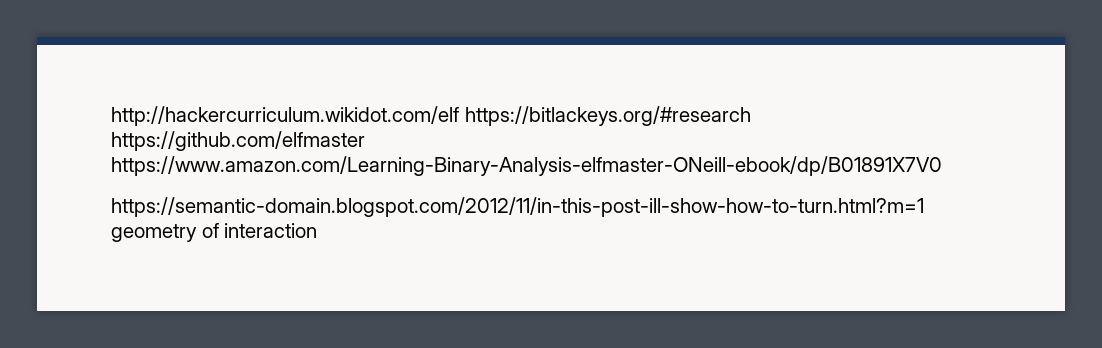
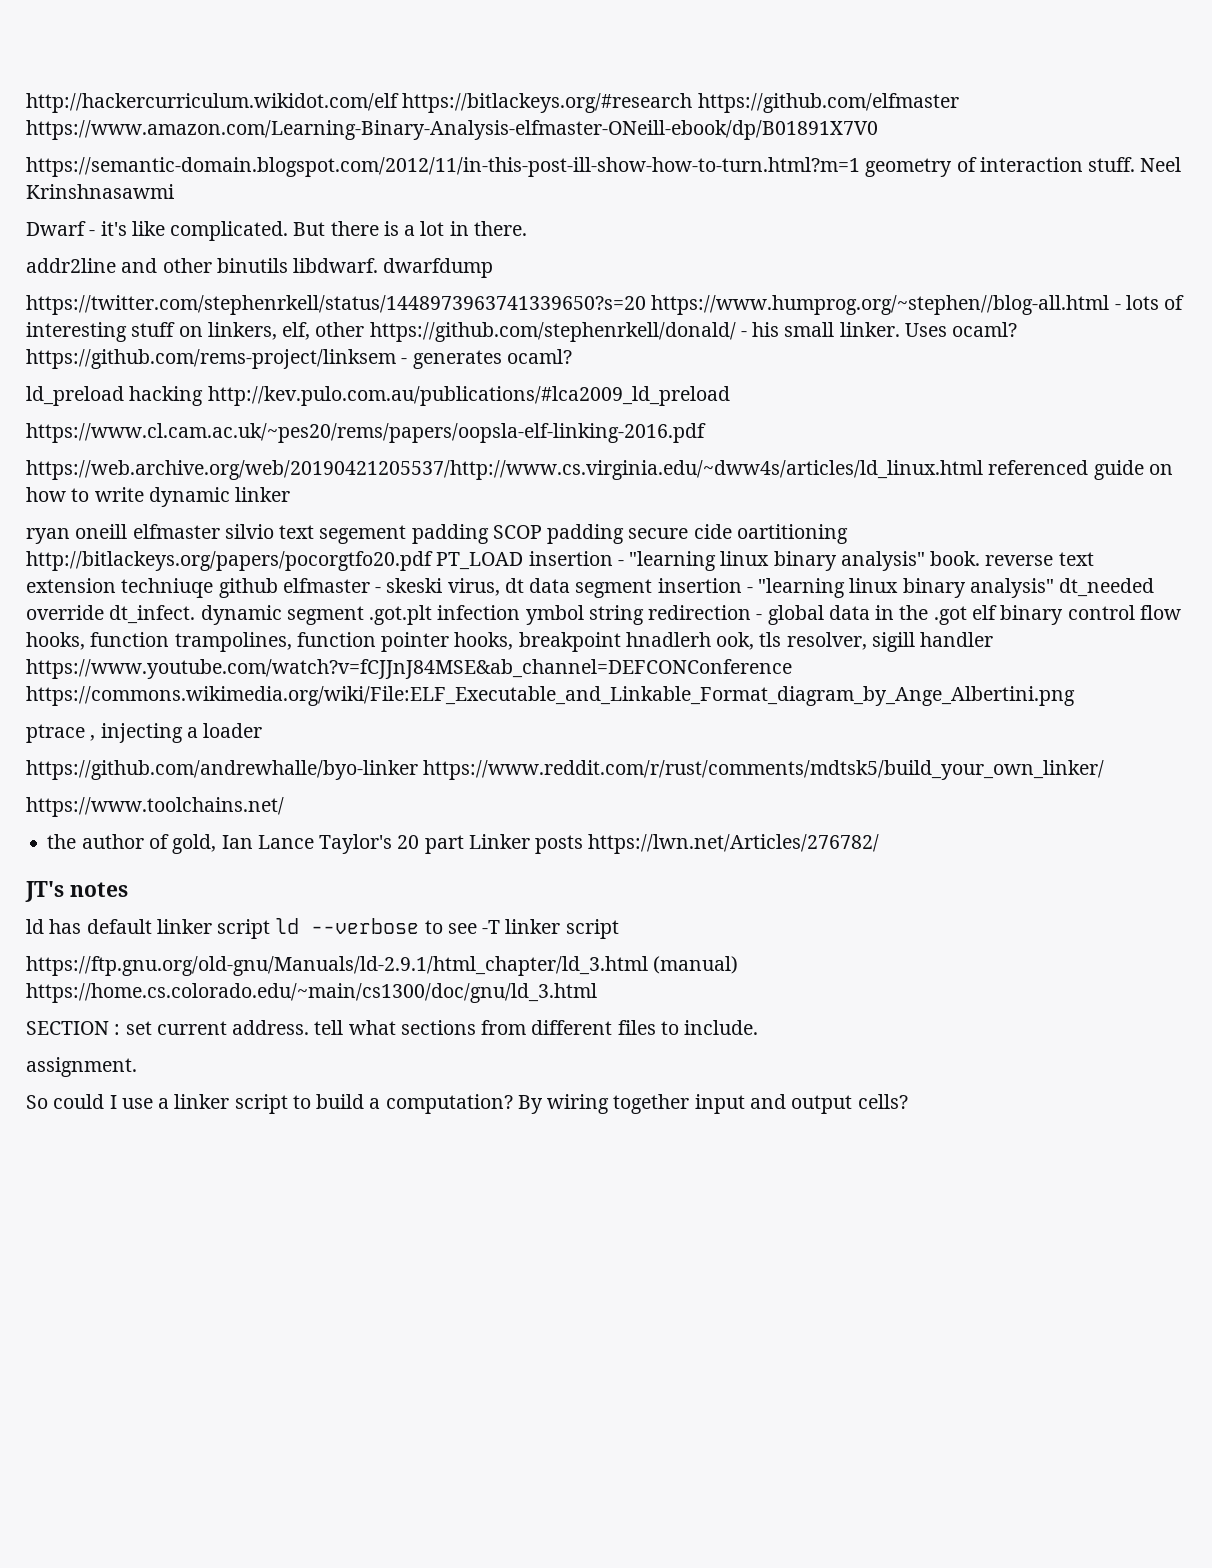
- https://semantic-domain.blogspot.com/2012/11/in-this-post-ill-show-how-to-turn.html?m=1 geometry of interaction
+ https://semantic-domain.blogspot.com/2012/11/in-this-post-ill-show-how-to-turn.html?m=1 geometry of interaction stuff. Neel Krinshnasawmi
+ Dwarf - it's like complicated. But there is a lot in there.
+ addr2line and other binutils libdwarf. dwarfdump
+ https://twitter.com/stephenrkell/status/1448973963741339650?s=20 https://www.humprog.org/~stephen//blog-all.html - lots of interesting stuff on linkers, elf, other https://github.com/stephenrkell/donald/ - his small linker. Uses ocaml? https://github.com/rems-project/linksem - generates ocaml?
+ ld_preload hacking http://kev.pulo.com.au/publications/#lca2009_ld_preload
+ https://www.cl.cam.ac.uk/~pes20/rems/papers/oopsla-elf-linking-2016.pdf
+ https://web.archive.org/web/20190421205537/http://www.cs.virginia.edu/~dww4s/articles/ld_linux.html referenced guide on how to write dynamic linker
+ ryan oneill elfmaster silvio text segement padding SCOP padding secure cide oartitioning http://bitlackeys.org/papers/pocorgtfo20.pdf PT_LOAD insertion - "learning linux binary analysis" book. reverse text extension techniuqe github elfmaster - skeski virus, dt data segment insertion - "learning linux binary analysis" dt_needed override dt_infect. dynamic segment .got.plt infection ymbol string redirection - global data in the .got elf binary control flow hooks, function trampolines, function pointer hooks, breakpoint hnadlerh ook, tls resolver, sigill handler https://www.youtube.com/watch?v=fCJJnJ84MSE&ab_channel=DEFCONConference https://commons.wikimedia.org/wiki/File:ELF_Executable_and_Linkable_Format_diagram_by_Ange_Albertini.png
+ ptrace , injecting a loader
+ https://github.com/andrewhalle/byo-linker https://www.reddit.com/r/rust/comments/mdtsk5/build_your_own_linker/
+ https://www.toolchains.net/
+ the author of gold, Ian Lance Taylor's 20 part Linker posts https://lwn.net/Articles/276782/
+ JT's notes
+ ld has default linker script ld --verbose to see -T linker script
+ https://ftp.gnu.org/old-gnu/Manuals/ld-2.9.1/html_chapter/ld_3.html (manual) https://home.cs.colorado.edu/~main/cs1300/doc/gnu/ld_3.html
+ SECTION : set current address. tell what sections from different files to include.
+ assignment.
+ So could I use a linker script to build a computation? By wiring together input and output cells?

